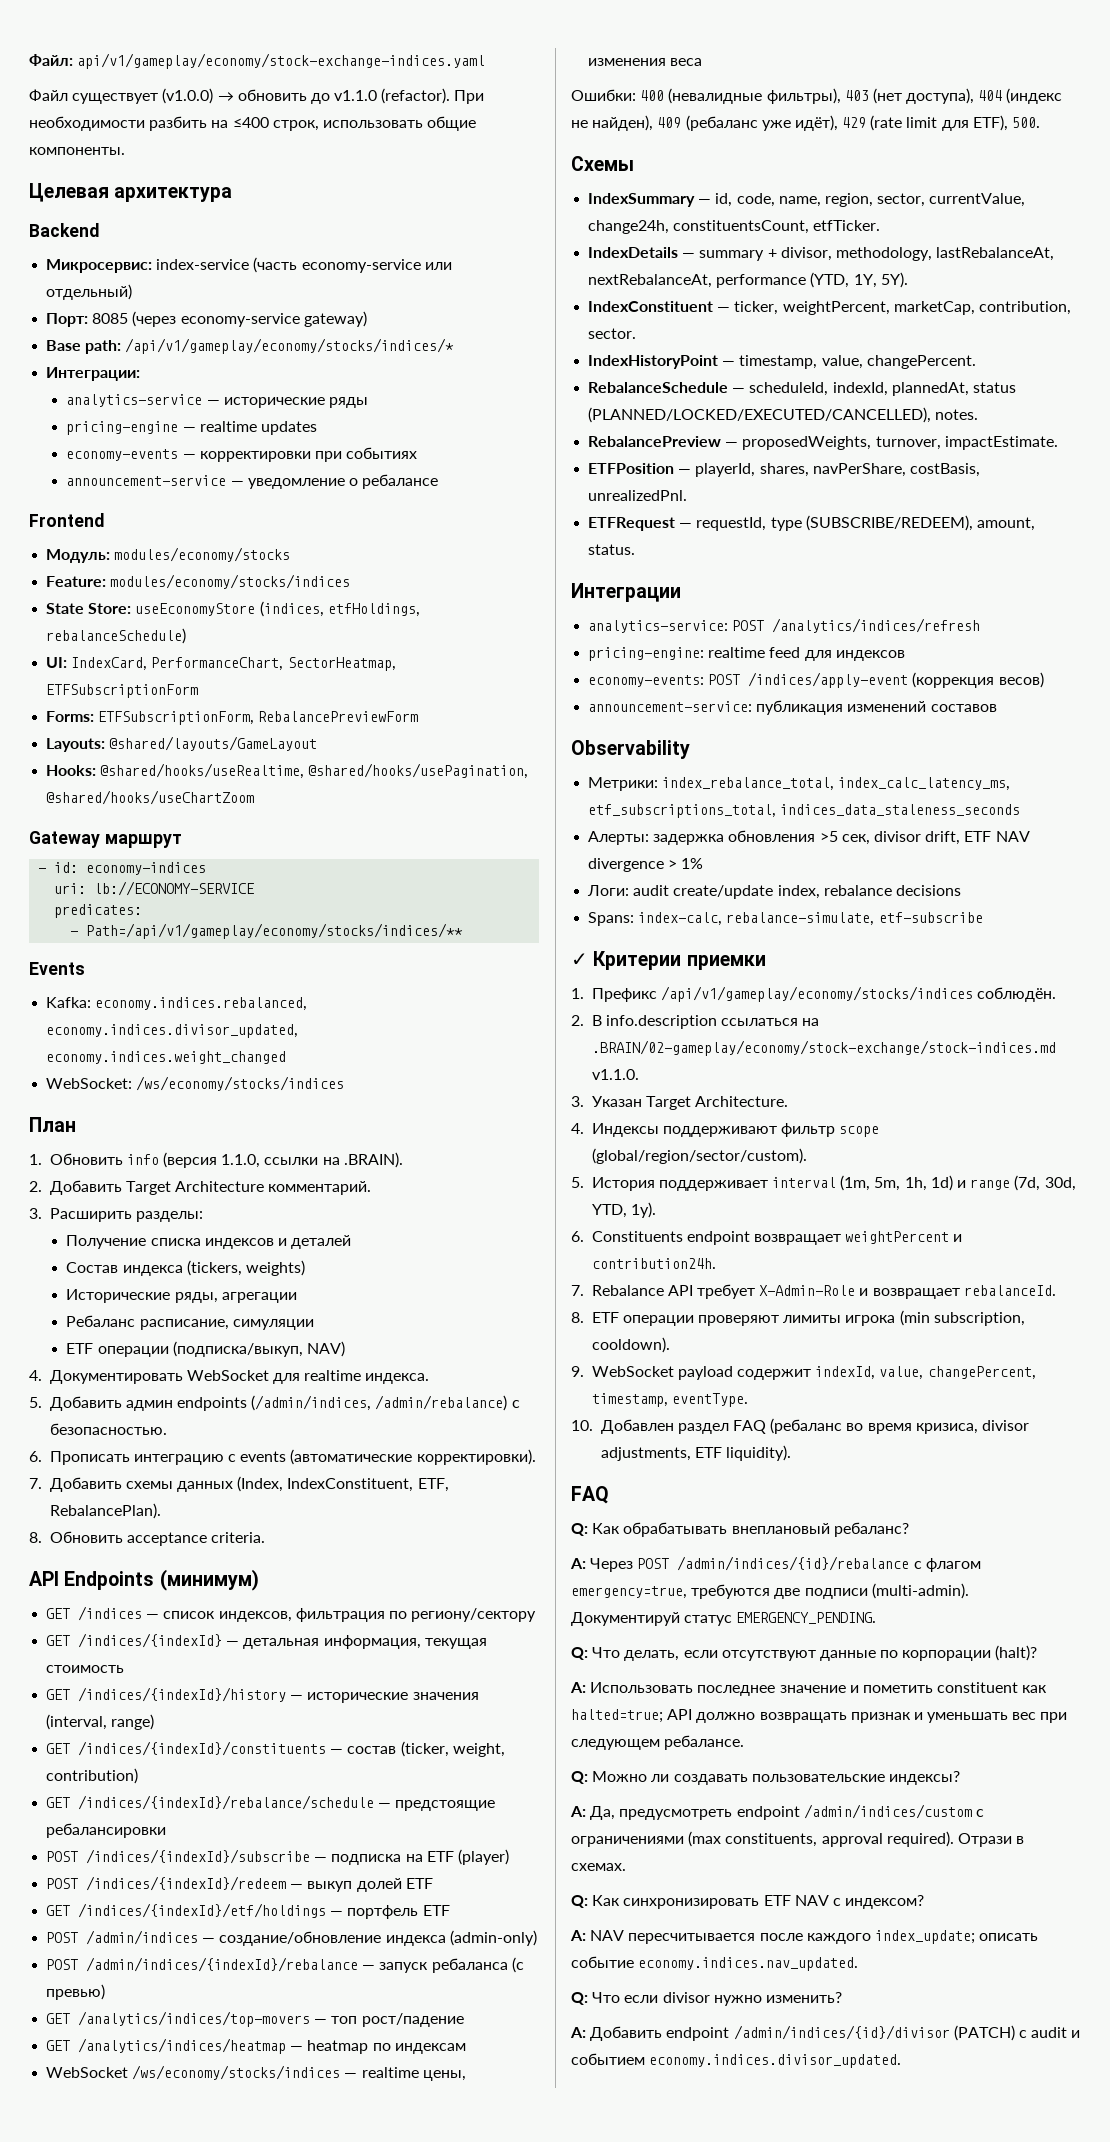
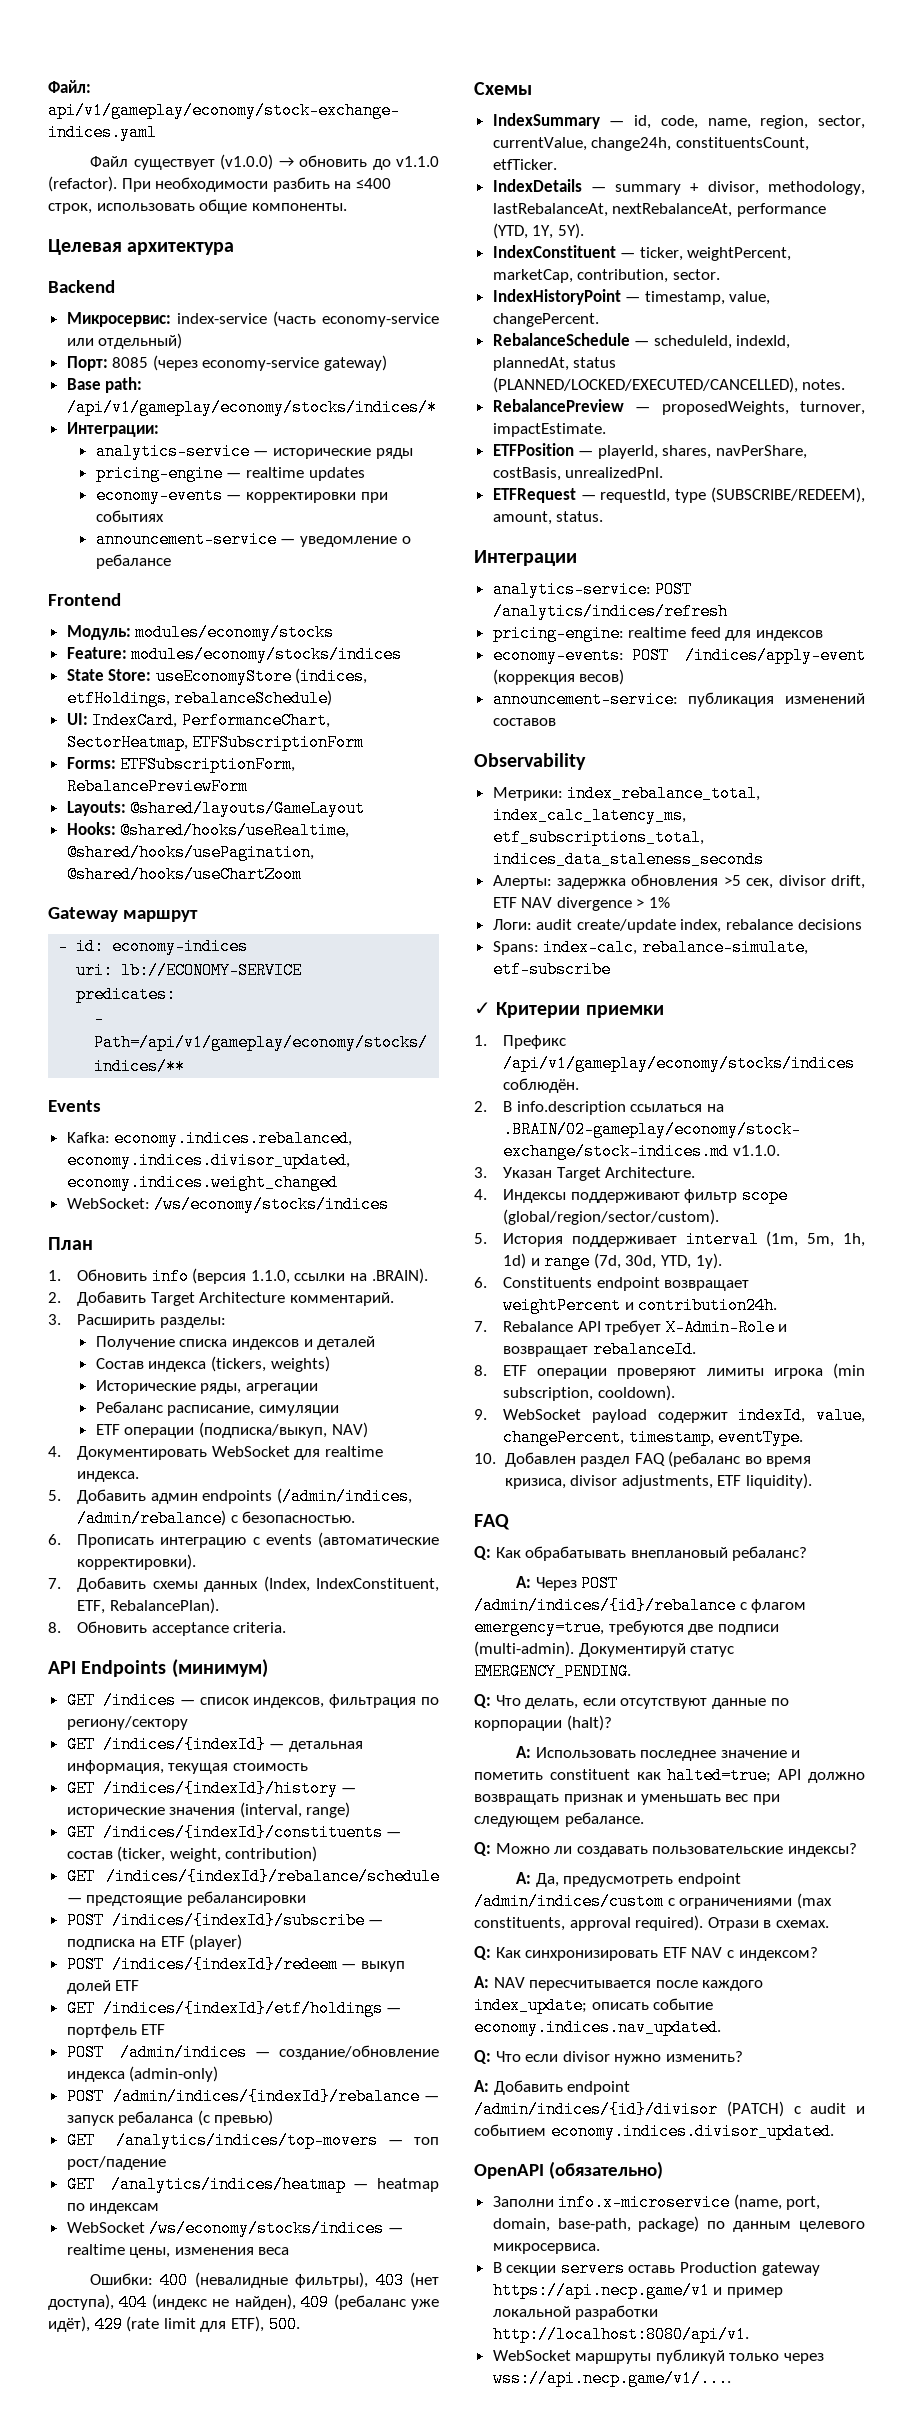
+ OpenAPI (обязательно)
+ Заполни info.x-microservice (name, port, domain, base-path, package) по данным целевого микросервиса.
+ В секции servers оставь Production gateway https://api.necp.game/v1 и пример локальной разработки http://localhost:8080/api/v1.
+ WebSocket маршруты публикуй только через wss://api.necp.game/v1/....

